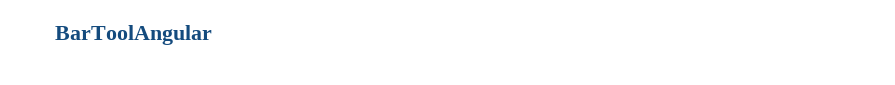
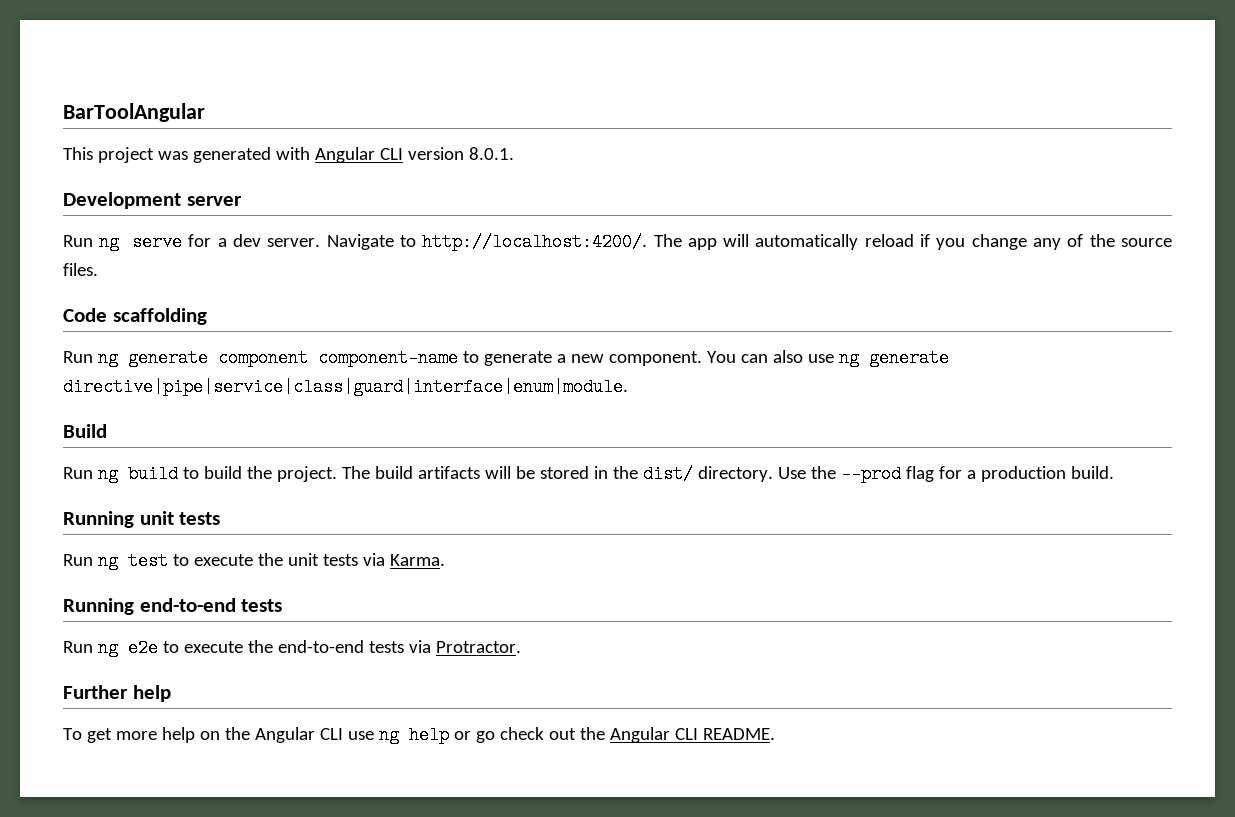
+ This project was generated with Angular CLI version 8.0.1.
+ Development server
+ Run ng serve for a dev server. Navigate to http://localhost:4200/. The app will automatically reload if you change any of the source files.
+ Code scaffolding
+ Run ng generate component component-name to generate a new component. You can also use ng generate directive|pipe|service|class|guard|interface|enum|module.
+ Build
+ Run ng build to build the project. The build artifacts will be stored in the dist/ directory. Use the --prod flag for a production build.
+ Running unit tests
+ Run ng test to execute the unit tests via Karma.
+ Running end-to-end tests
+ Run ng e2e to execute the end-to-end tests via Protractor.
+ Further help
+ To get more help on the Angular CLI use ng help or go check out the Angular CLI README.

